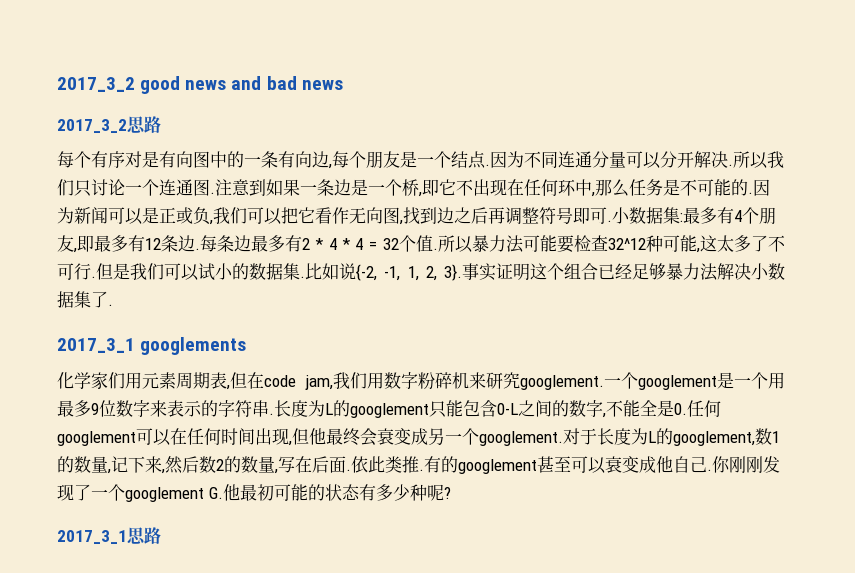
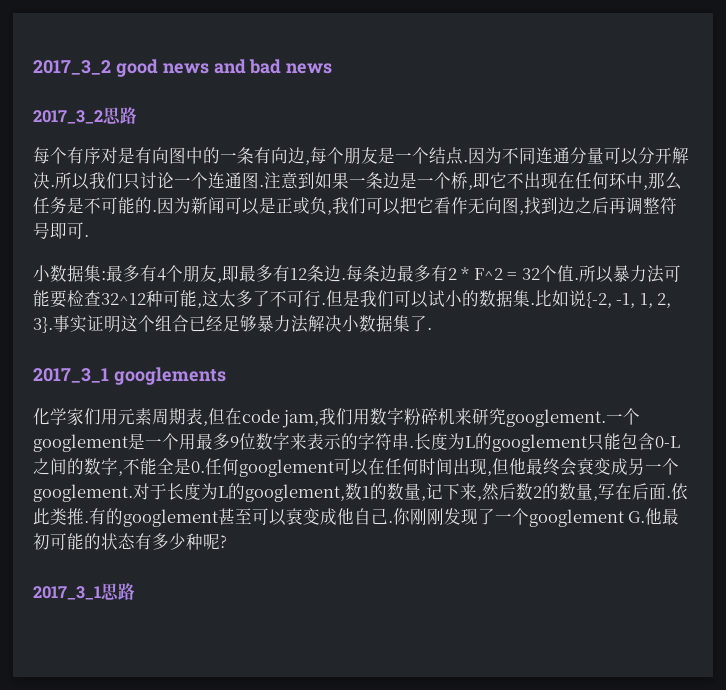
- 因为新闻可以是正或负,我们可以把它看作无向图,找到边之后再调整符号即可.小数据集:最多有4个朋友,即最多有12条边.
+ 因为新闻可以是正或负,我们可以把它看作无向图,找到边之后再调整符号即可.
+ 小数据集:最多有4个朋友,即最多有12条边.
- 每条边最多有2 * 4 * 4 = 32个值.
+ 每条边最多有2 * F^2 = 32个值.

